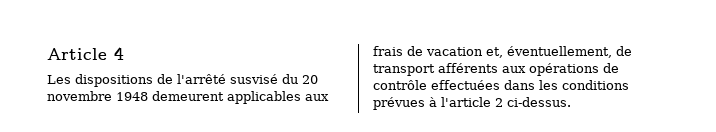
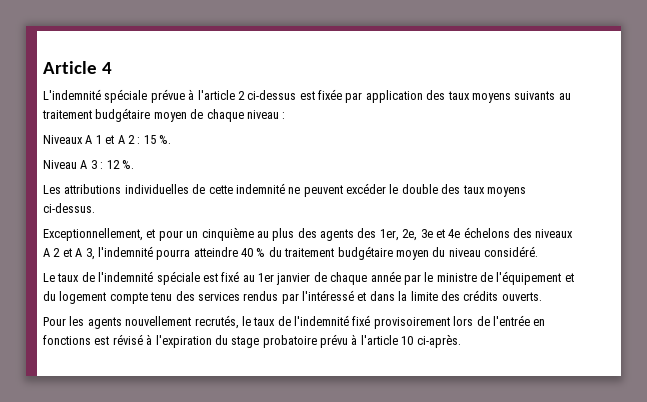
- Les dispositions de l'arrêté susvisé du 20 novembre 1948 demeurent applicables aux frais de vacation et, éventuellement, de transport afférents aux opérations de contrôle effectuées dans les conditions prévues à l'article 2 ci-dessus.
+ L'indemnité spéciale prévue à l'article 2 ci-dessus est fixée par application des taux moyens suivants au traitement budgétaire moyen de chaque niveau :
+ Niveaux A 1 et A 2 : 15 %.
+ Niveau A 3 : 12 %.
+ Les attributions individuelles de cette indemnité ne peuvent excéder le double des taux moyens ci-dessus.
+ Exceptionnellement, et pour un cinquième au plus des agents des 1er, 2e, 3e et 4e échelons des niveaux A 2 et A 3, l'indemnité pourra atteindre 40 % du traitement budgétaire moyen du niveau considéré.
+ Le taux de l'indemnité spéciale est fixé au 1er janvier de chaque année par le ministre de l'équipement et du logement compte tenu des services rendus par l'intéressé et dans la limite des crédits ouverts.
+ Pour les agents nouvellement recrutés, le taux de l'indemnité fixé provisoirement lors de l'entrée en fonctions est révisé à l'expiration du stage probatoire prévu à l'article 10 ci-après.

